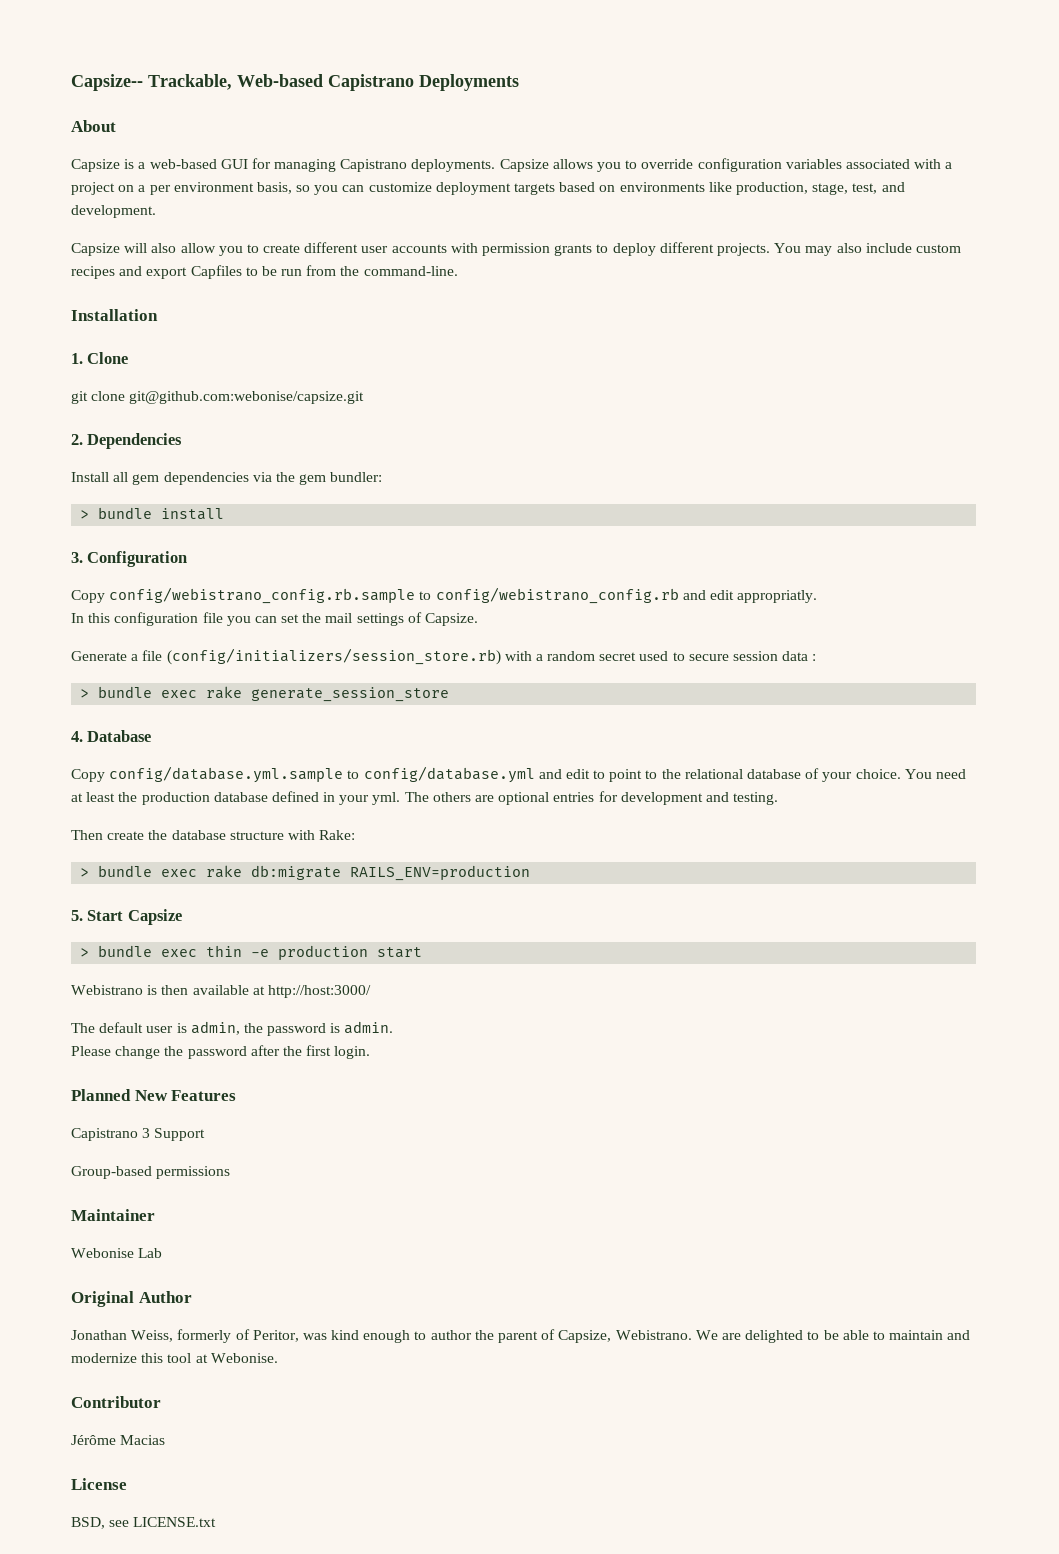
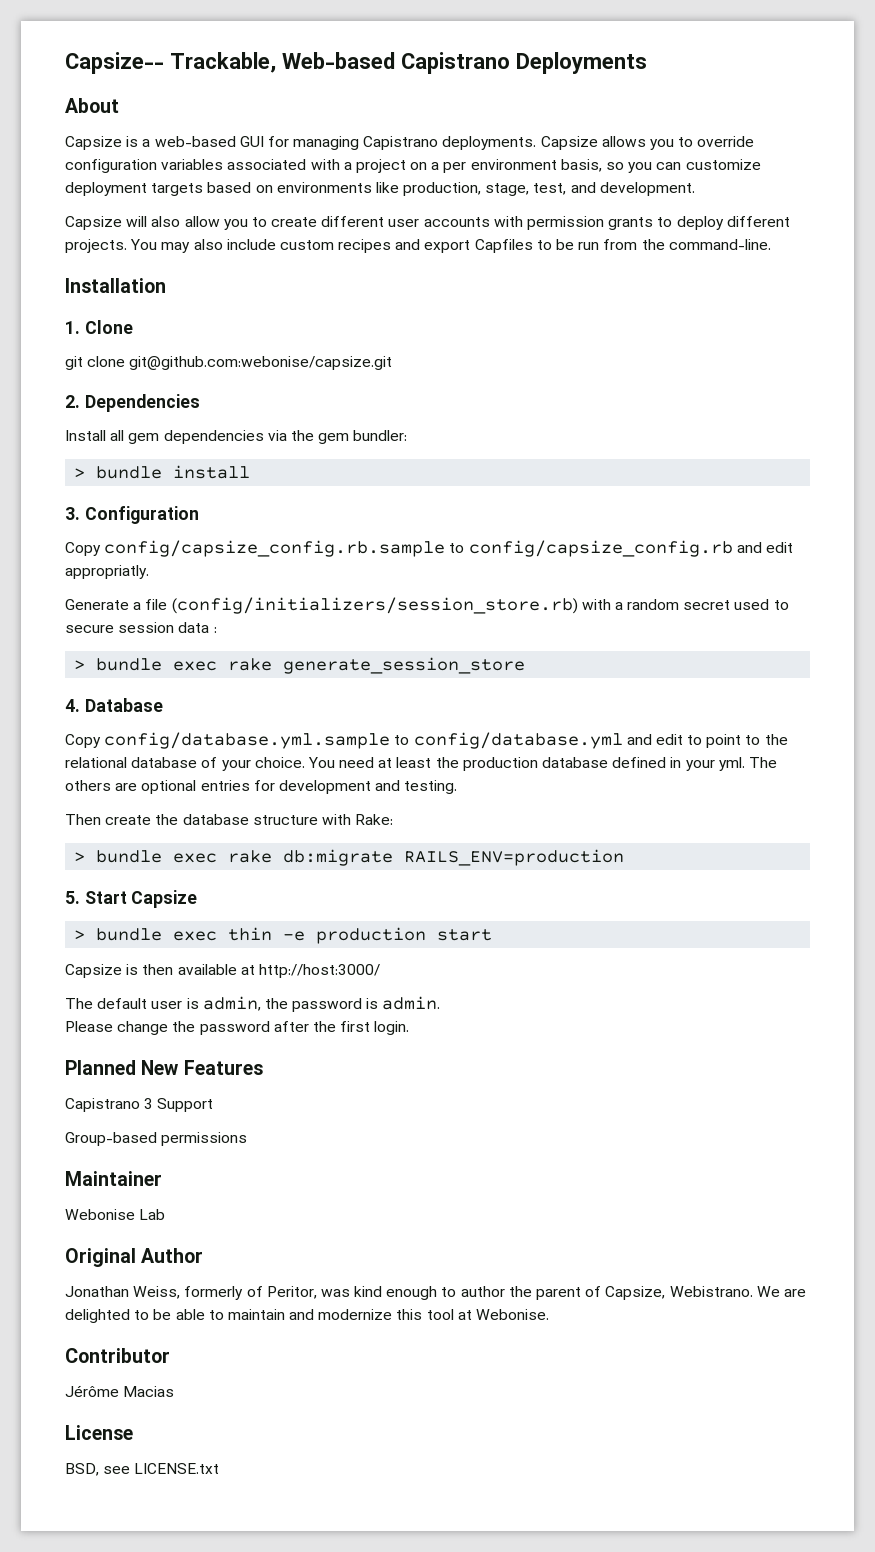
- Copy config/webistrano_config.rb.sample to config/webistrano_config.rb and edit appropriatly.
+ Copy config/capsize_config.rb.sample to config/capsize_config.rb and edit appropriatly.
- In this configuration file you can set the mail settings of Capsize.
- Webistrano is then available at http://host:3000/
+ Capsize is then available at http://host:3000/

